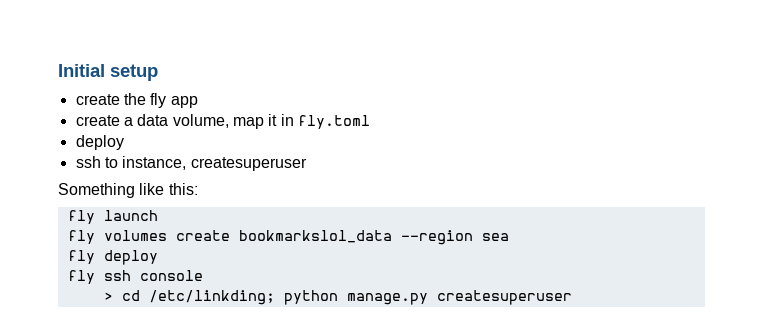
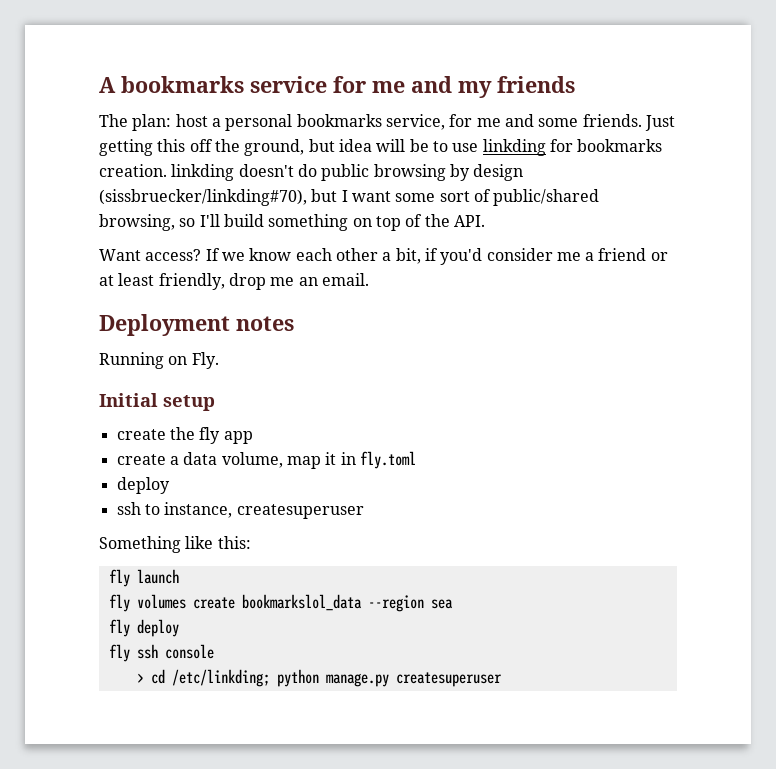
+ A bookmarks service for me and my friends
+ The plan: host a personal bookmarks service, for me and some friends. Just getting this off the ground, but idea will be to use linkding for bookmarks creation. linkding doesn't do public browsing by design (sissbruecker/linkding#70), but I want some sort of public/shared browsing, so I'll build something on top of the API.
+ Want access? If we know each other a bit, if you'd consider me a friend or at least friendly, drop me an email.
+ Deployment notes
+ Running on Fly.

